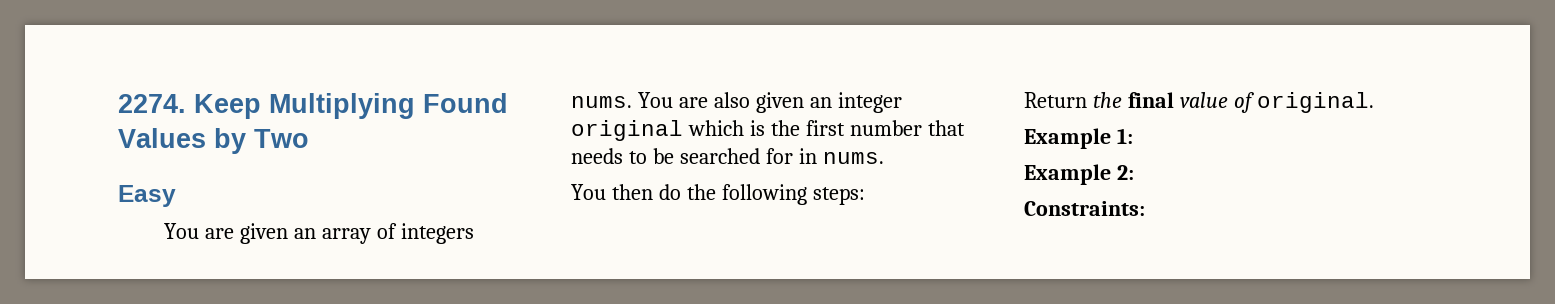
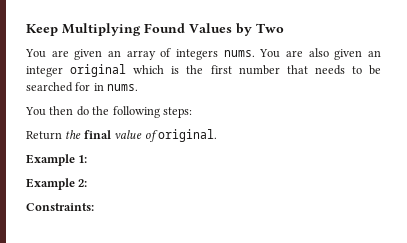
- 2274.
- Easy

